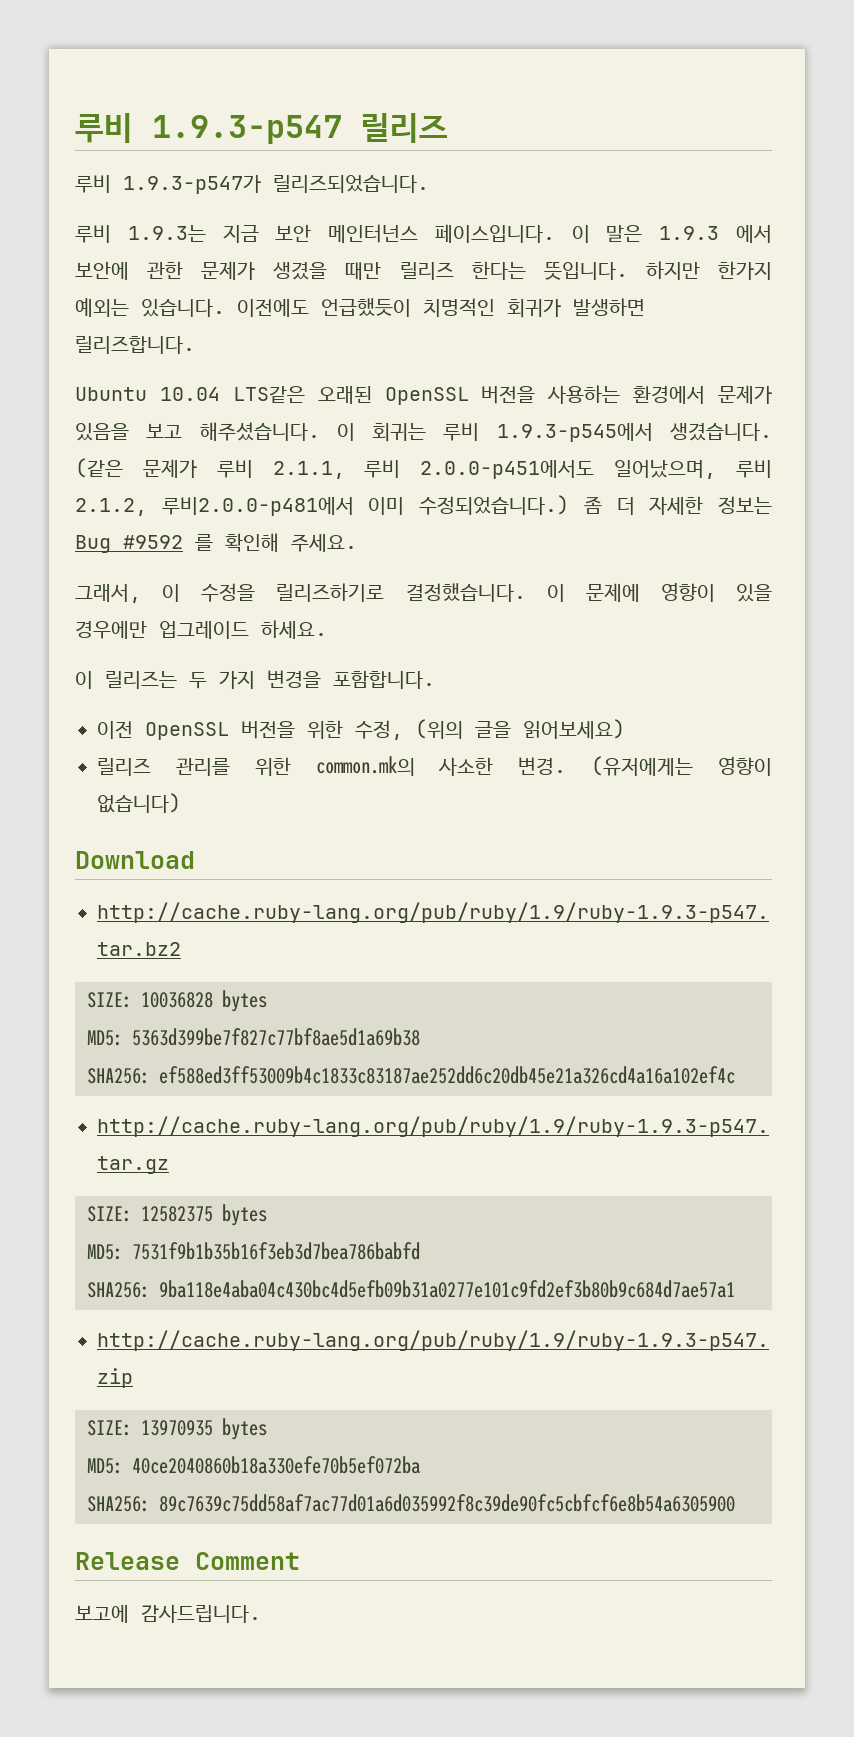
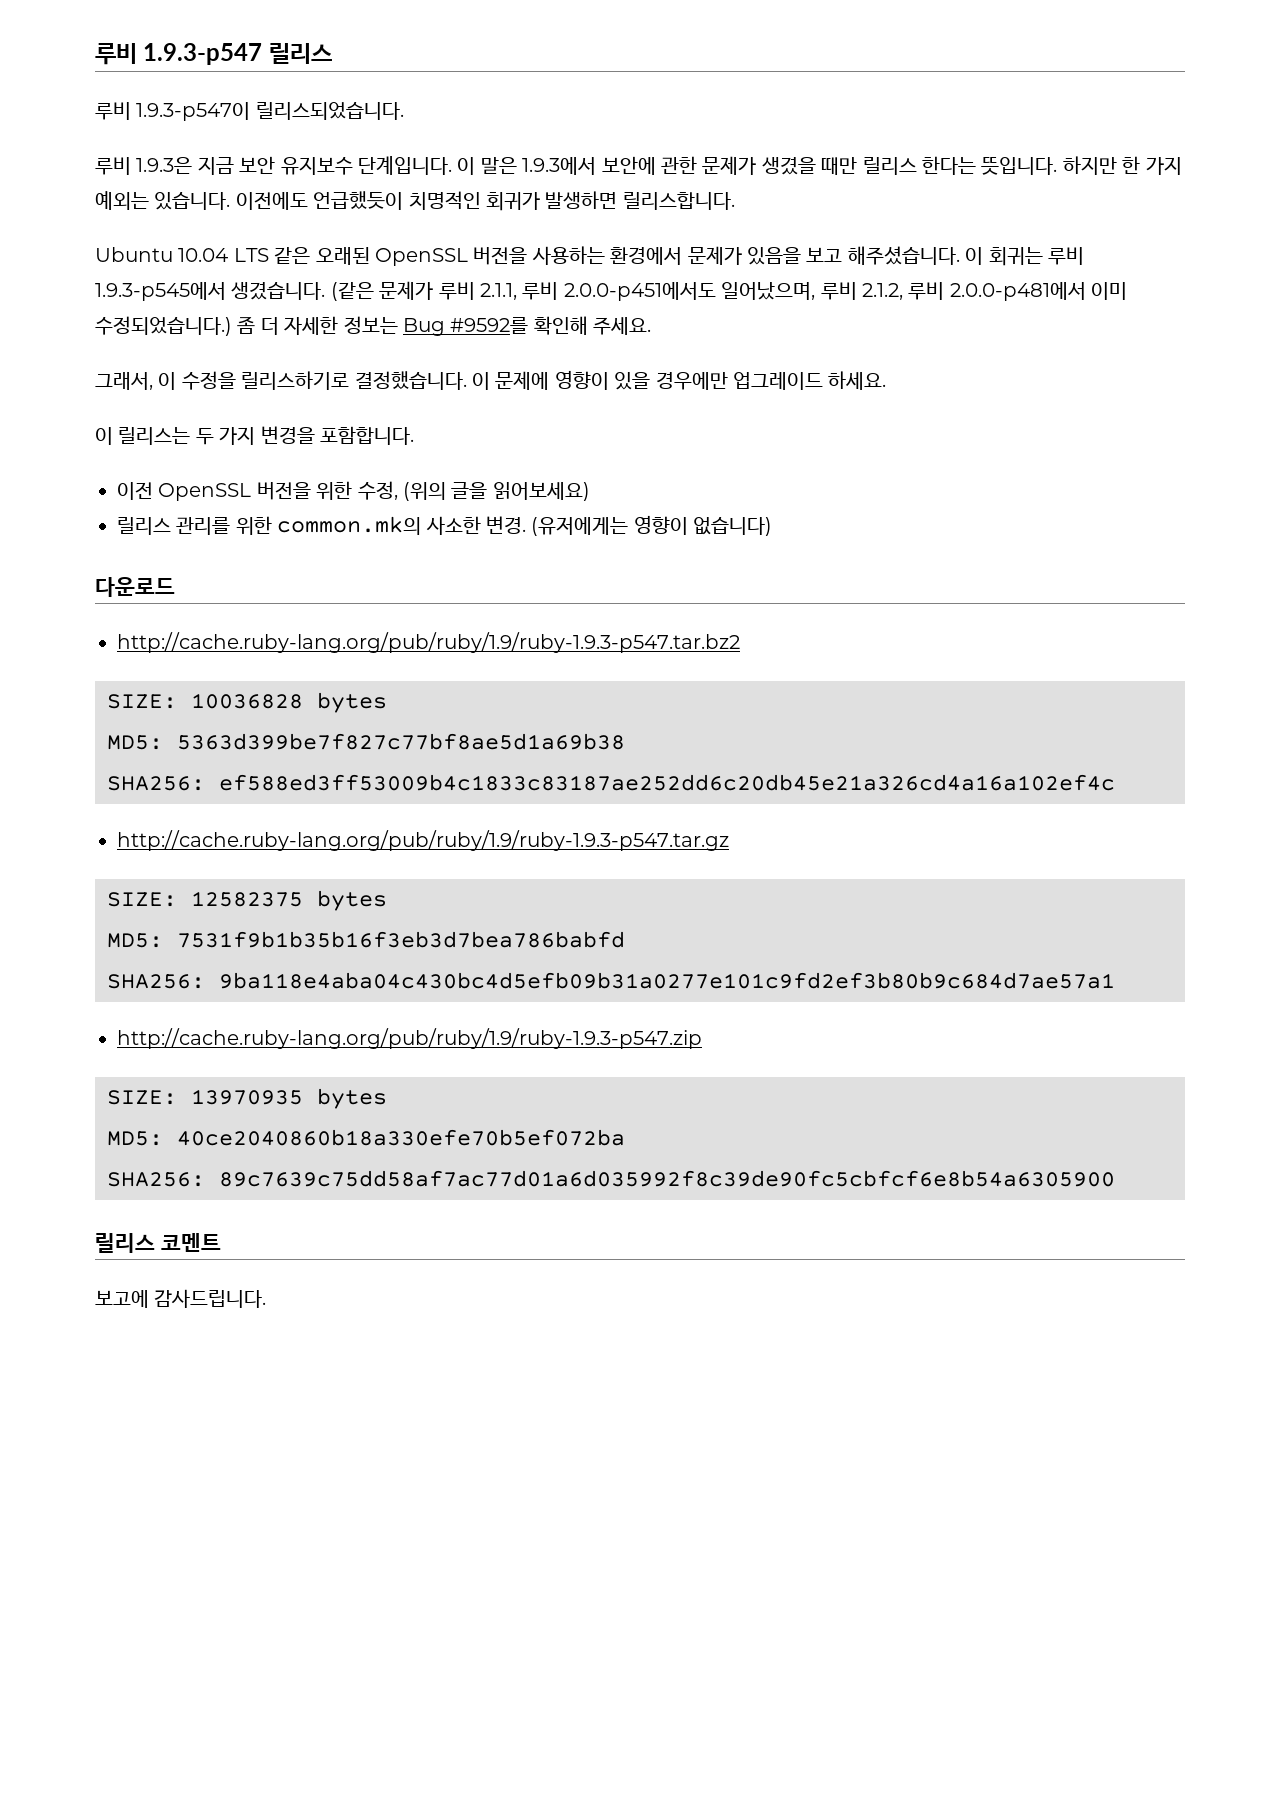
- 루비 1.9.3-p547 릴리즈
- 루비 1.9.3-p547가 릴리즈되었습니다.
- 루비 1.9.3는 지금 보안 메인터넌스 페이스입니다. 이 말은 1.9.3 에서 보안에 관한 문제가 생겼을 때만 릴리즈 한다는 뜻입니다.
+ 루비 1.9.3-p547 릴리스
+ 루비 1.9.3-p547이 릴리스되었습니다.
+ 루비 1.9.3은 지금 보안 유지보수 단계입니다. 이 말은 1.9.3에서 보안에 관한 문제가 생겼을 때만 릴리스 한다는 뜻입니다.
- 하지만 한가지 예외는 있습니다.
+ 하지만 한 가지 예외는 있습니다.
- 이전에도 언급했듯이 치명적인 회귀가 발생하면 릴리즈합니다.
+ 이전에도 언급했듯이 치명적인 회귀가 발생하면 릴리스합니다.
- Ubuntu 10.04 LTS같은 오래된 OpenSSL 버전을 사용하는 환경에서 문제가 있음을 보고 해주셨습니다.
+ Ubuntu 10.04 LTS 같은 오래된 OpenSSL 버전을 사용하는 환경에서 문제가 있음을 보고 해주셨습니다.
- (같은 문제가 루비 2.1.1, 루비 2.0.0-p451에서도 일어났으며, 루비 2.1.2, 루비2.0.0-p481에서 이미 수정되었습니다.)
+ (같은 문제가 루비 2.1.1, 루비 2.0.0-p451에서도 일어났으며, 루비 2.1.2, 루비 2.0.0-p481에서 이미 수정되었습니다.)
- 좀 더 자세한 정보는 Bug #9592 를 확인해 주세요.
+ 좀 더 자세한 정보는 Bug #9592를 확인해 주세요.
- 그래서, 이 수정을 릴리즈하기로 결정했습니다.
+ 그래서, 이 수정을 릴리스하기로 결정했습니다.
- 이 릴리즈는 두 가지 변경을 포함합니다.
+ 이 릴리스는 두 가지 변경을 포함합니다.
- 릴리즈 관리를 위한 common.mk의 사소한 변경.
+ 릴리스 관리를 위한 common.mk의 사소한 변경.
- Download
+ 다운로드
- Release Comment
+ 릴리스 코멘트

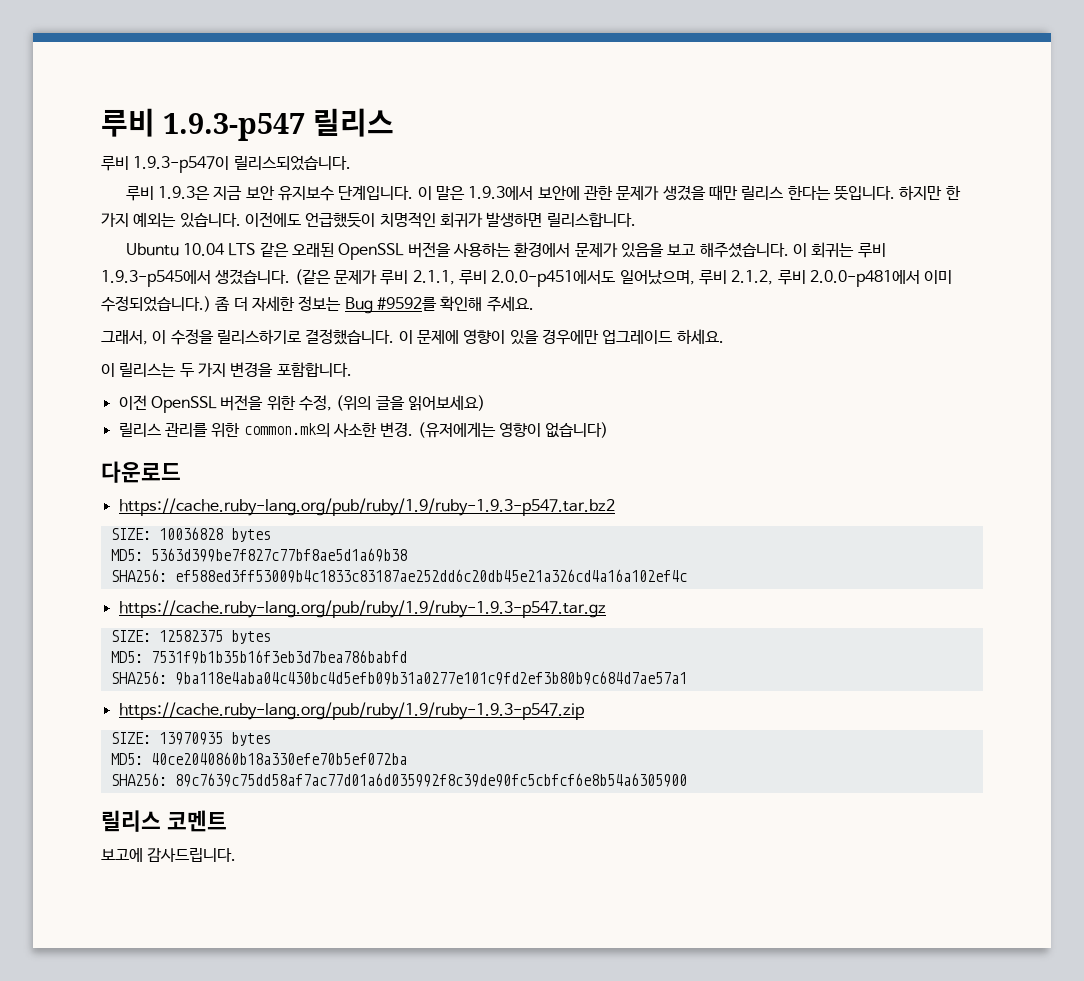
- http://cache.ruby-lang.org/pub/ruby/1.9/ruby-1.9.3-p547.tar.bz2
+ https://cache.ruby-lang.org/pub/ruby/1.9/ruby-1.9.3-p547.tar.bz2
- http://cache.ruby-lang.org/pub/ruby/1.9/ruby-1.9.3-p547.tar.gz
+ https://cache.ruby-lang.org/pub/ruby/1.9/ruby-1.9.3-p547.tar.gz
- http://cache.ruby-lang.org/pub/ruby/1.9/ruby-1.9.3-p547.zip
+ https://cache.ruby-lang.org/pub/ruby/1.9/ruby-1.9.3-p547.zip

